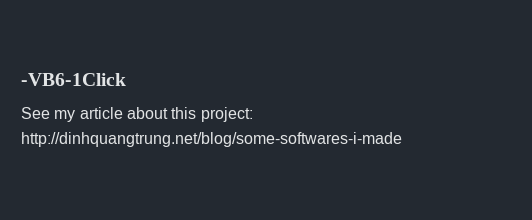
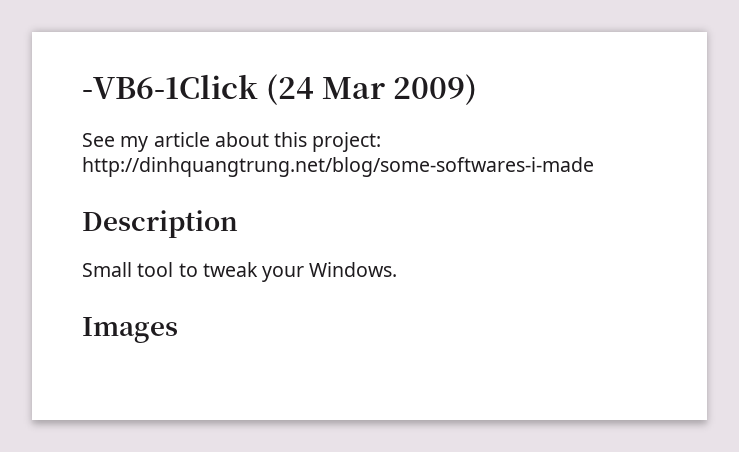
- -VB6-1Click
+ -VB6-1Click (24 Mar 2009)
+ Description
+ Small tool to tweak your Windows.
+ Images

